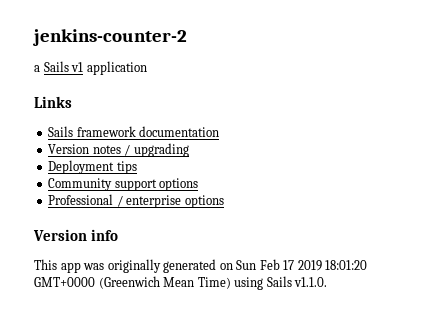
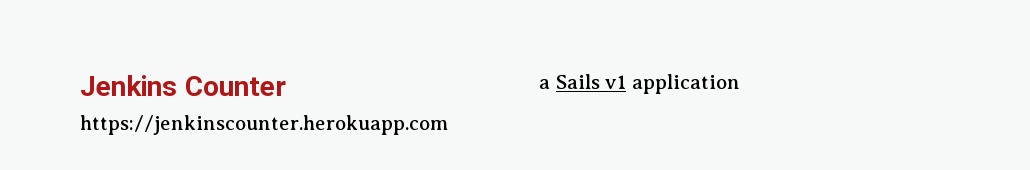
- jenkins-counter-2
+ Jenkins Counter
+ https://jenkinscounter.herokuapp.com
- Links
- Sails framework documentation
- Version notes / upgrading
- Deployment tips
- Community support options
- Professional / enterprise options
- Version info
- This app was originally generated on Sun Feb 17 2019 18:01:20 GMT+0000 (Greenwich Mean Time) using Sails v1.1.0.

